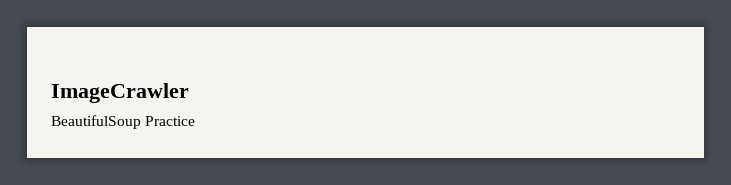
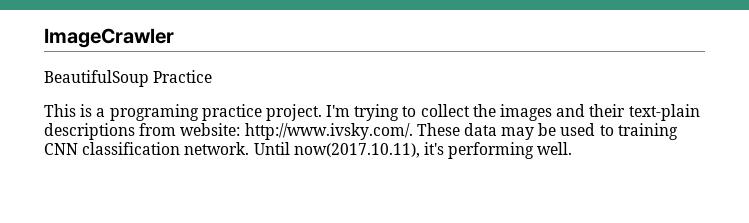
+ This is a programing practice project. I'm trying to collect the images and their text-plain descriptions from website: http://www.ivsky.com/. These data may be used to training CNN classification network. Until now(2017.10.11), it's performing well.

